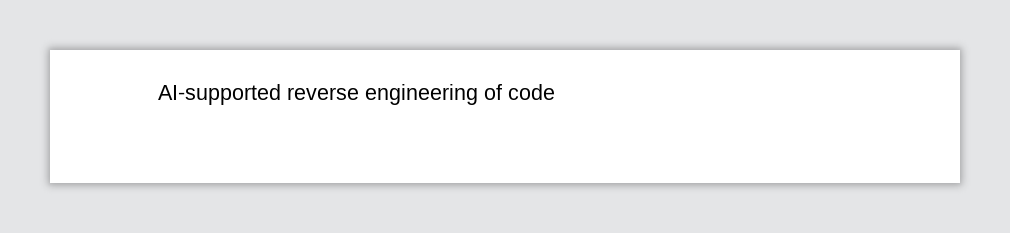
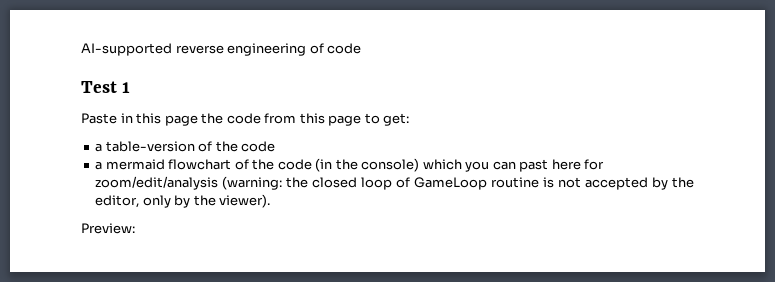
+ Test 1
+ Paste in this page the code from this page to get:
+ a table-version of the code
+ a mermaid flowchart of the code (in the console) which you can past here for zoom/edit/analysis (warning: the closed loop of GameLoop routine is not accepted by the editor, only by the viewer).
+ Preview:

